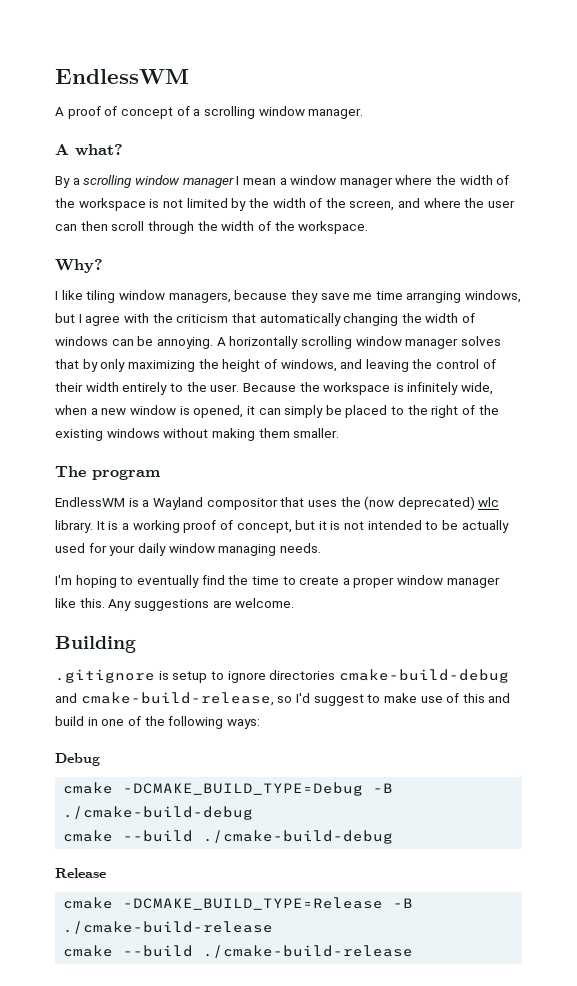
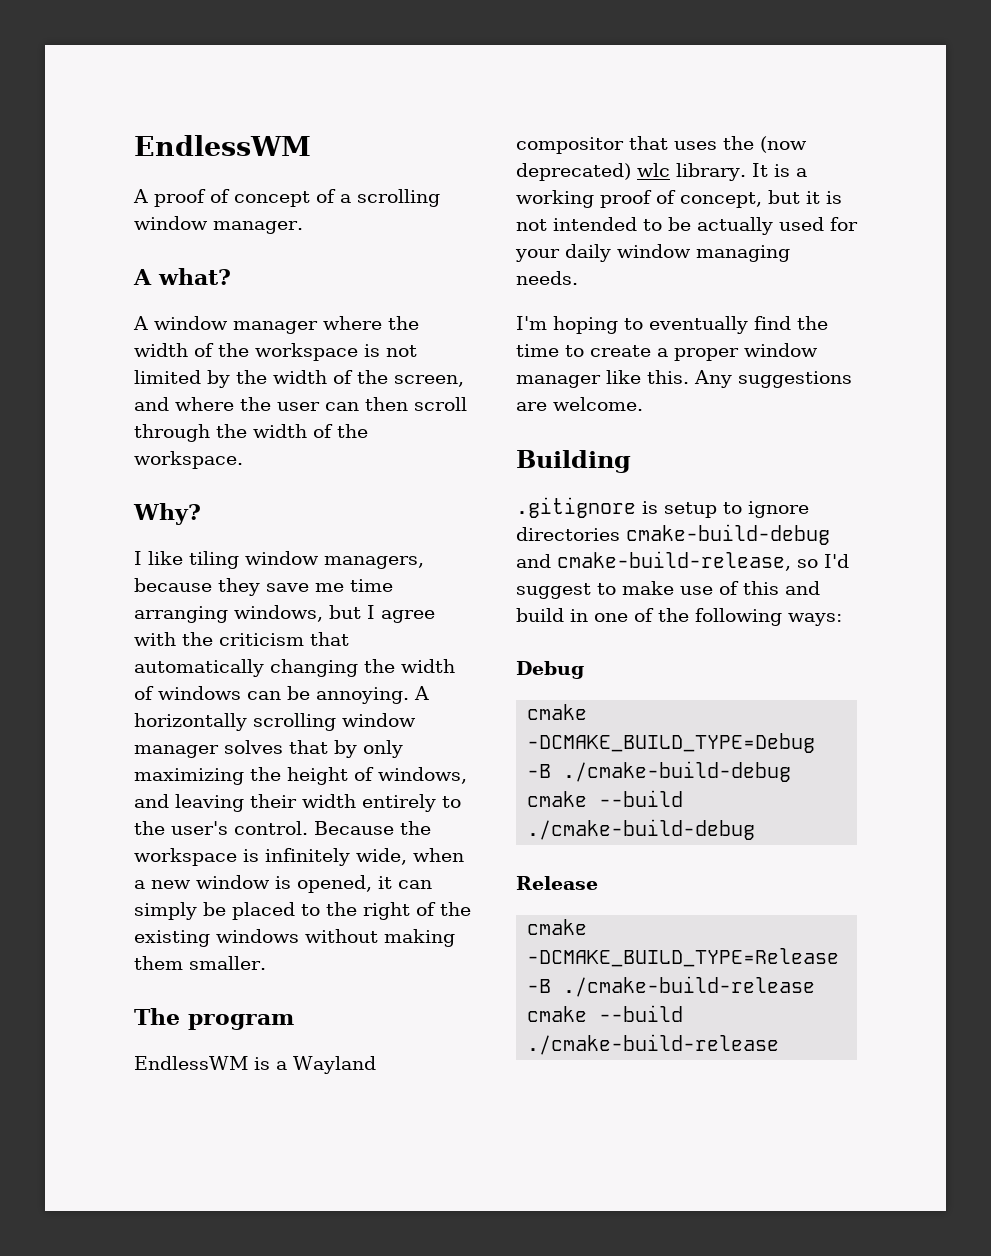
- By a scrolling window manager I mean a window manager where the width of the workspace is not limited by the width of the screen, and where the user can then scroll through the width of the workspace.
+ A window manager where the width of the workspace is not limited by the width of the screen, and where the user can then scroll through the width of the workspace.
- A horizontally scrolling window manager solves that by only maximizing the height of windows, and leaving the control of their width entirely to the user.
+ A horizontally scrolling window manager solves that by only maximizing the height of windows, and leaving their width entirely to the user's control.

